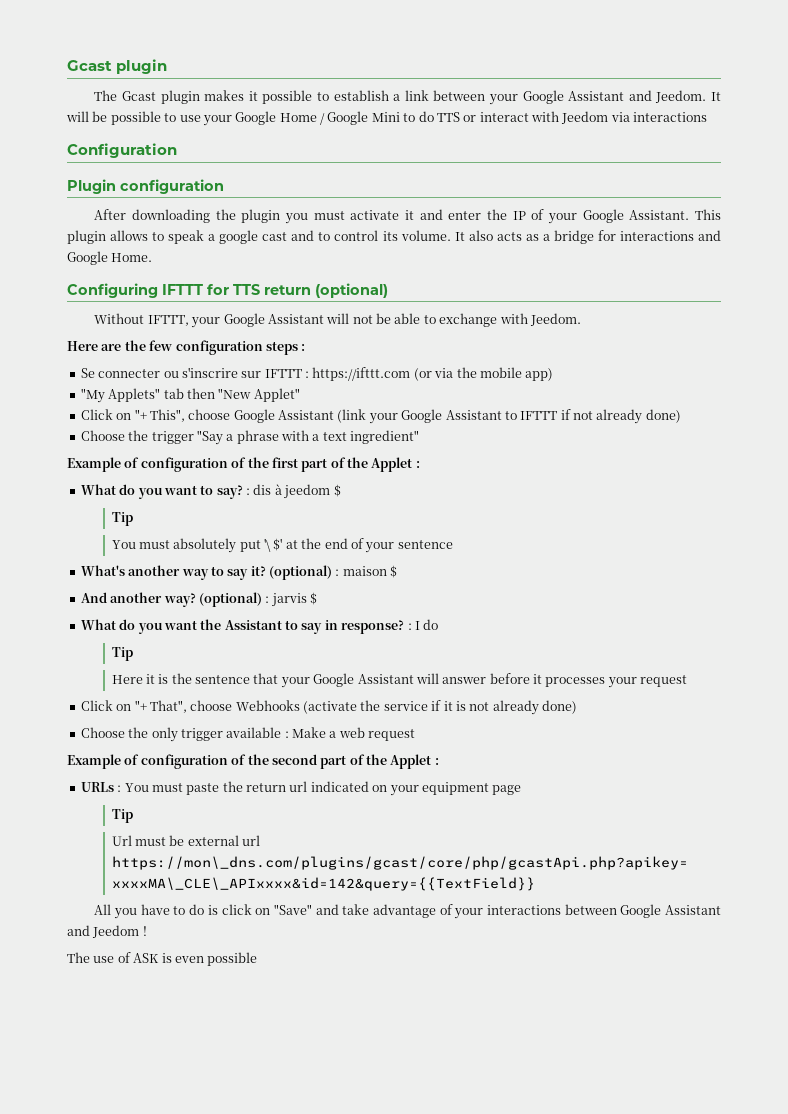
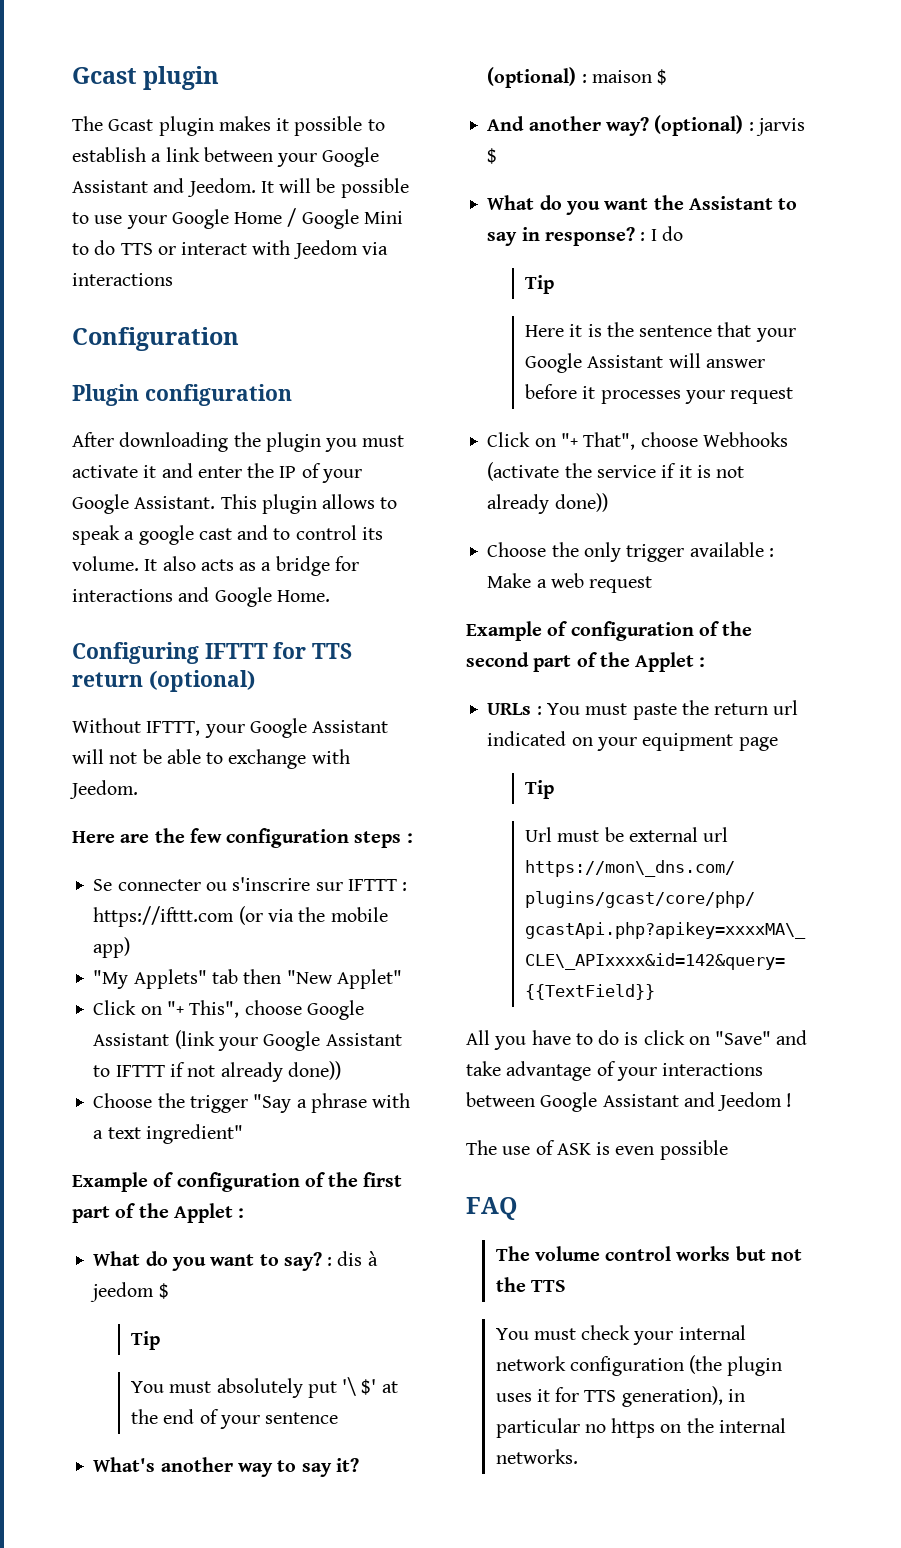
- Click on "+ This", choose Google Assistant (link your Google Assistant to IFTTT if not already done)
+ Click on "+ This", choose Google Assistant (link your Google Assistant to IFTTT if not already done))
- Click on "+ That", choose Webhooks (activate the service if it is not already done)
+ Click on "+ That", choose Webhooks (activate the service if it is not already done))
+ FAQ
+ The volume control works but not the TTS
+ You must check your internal network configuration (the plugin uses it for TTS generation), in particular no https on the internal networks.

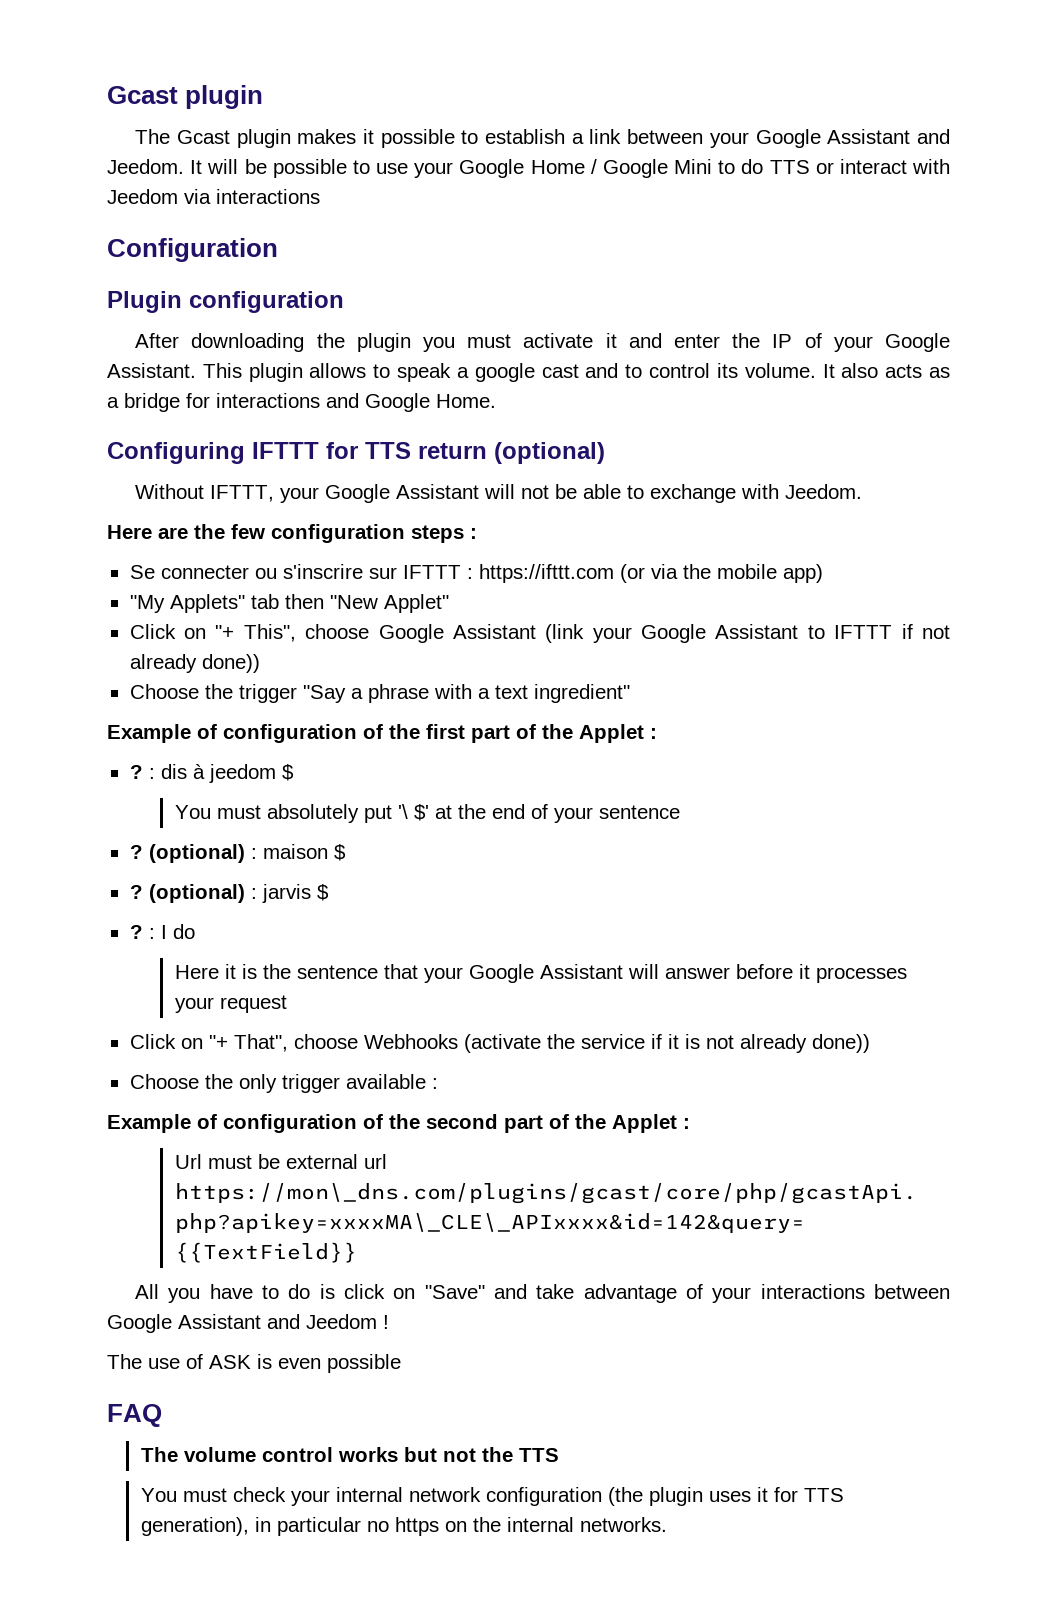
- What do you want to say? : dis à jeedom $
- Tip
+ ? : dis à jeedom $
  You must absolutely put '\ $' at the end of your sentence
- What's another way to say it?
+ ?
  (optional) : maison $
- And another way?
+ ?
- What do you want the Assistant to say in response? : I do
- Tip
+ ? : I do
- Choose the only trigger available : Make a web request
+ Choose the only trigger available :
- URLs : You must paste the return url indicated on your equipment page
- Tip

